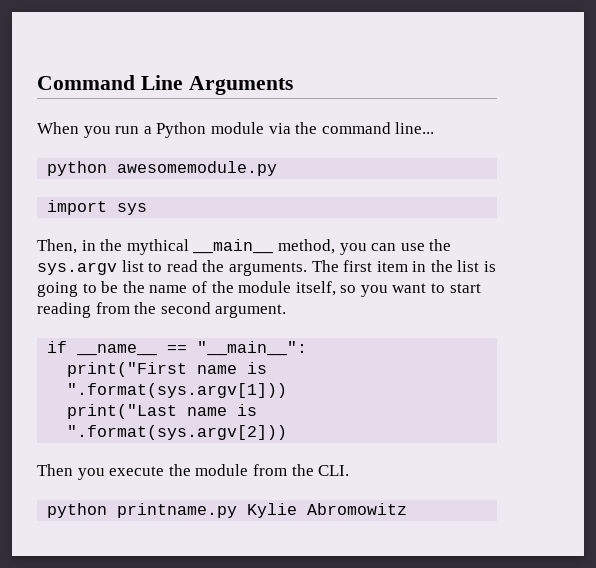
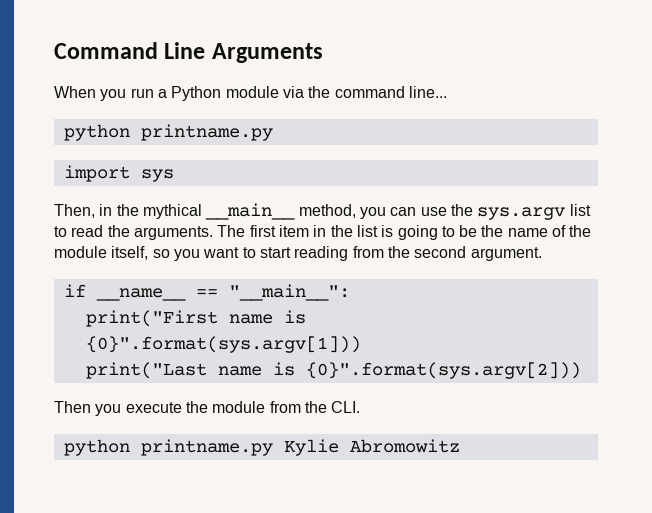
  When you run a Python module via the command line...
- python awesomemodule.py
+ python printname.py
- print("First name is ".format(sys.argv[1]))
+ print("First name is {0}".format(sys.argv[1]))
- print("Last name is ".format(sys.argv[2]))
+ print("Last name is {0}".format(sys.argv[2]))

